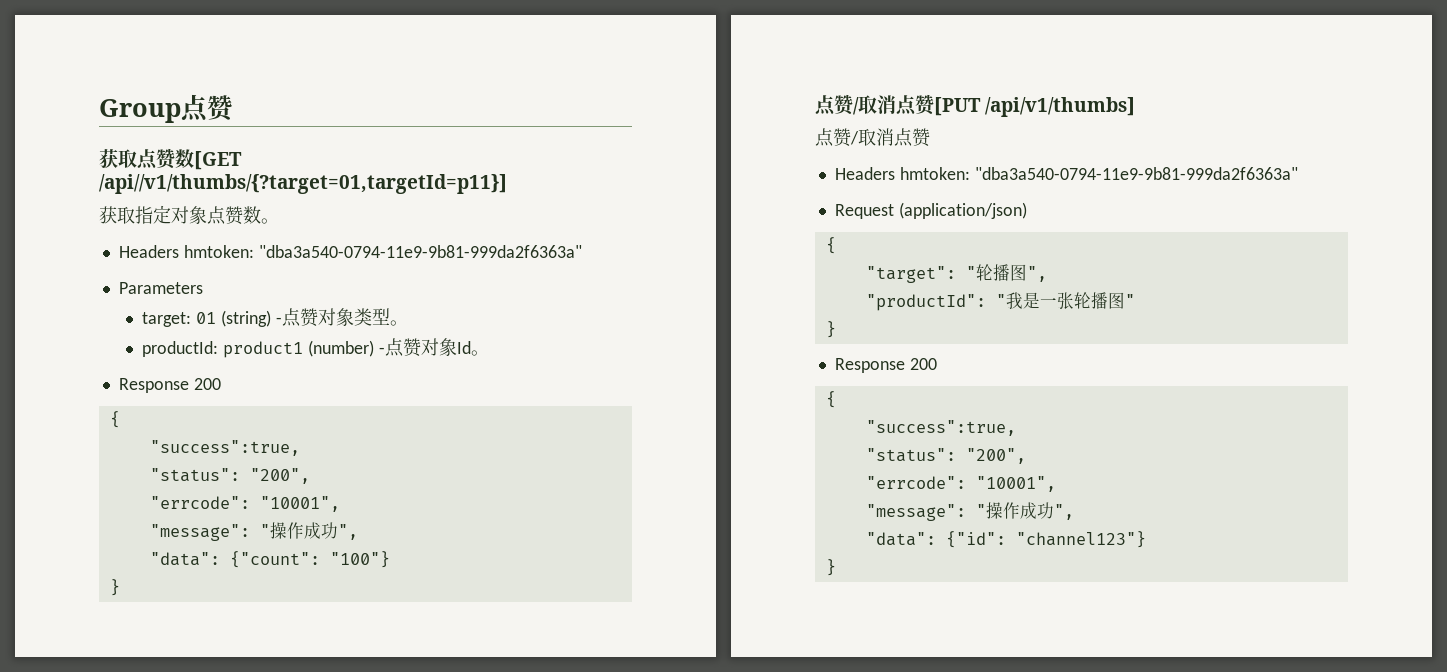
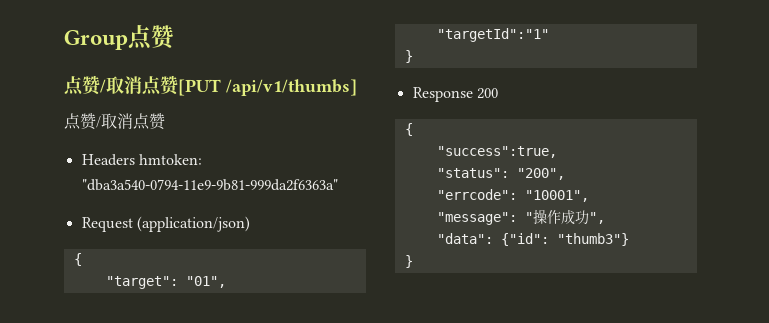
- 获取点赞数[GET /api//v1/thumbs/{?target=01,targetId=p11}]
- 获取指定对象点赞数。
- Headers hmtoken: "dba3a540-0794-11e9-9b81-999da2f6363a"
- Parameters
- target: 01 (string) -点赞对象类型。
- productId: product1 (number) -点赞对象Id。
- Response 200
- {
- "success":true,
- "status": "200",
- "errcode": "10001",
- "message": "操作成功",
- "data": {"count": "100"}
- }
- "target": "轮播图",
- "productId": "我是一张轮播图"
+ "target": "01",
+ "targetId":"1"
- "data": {"id": "channel123"}
+ "data": {"id": "thumb3"}

